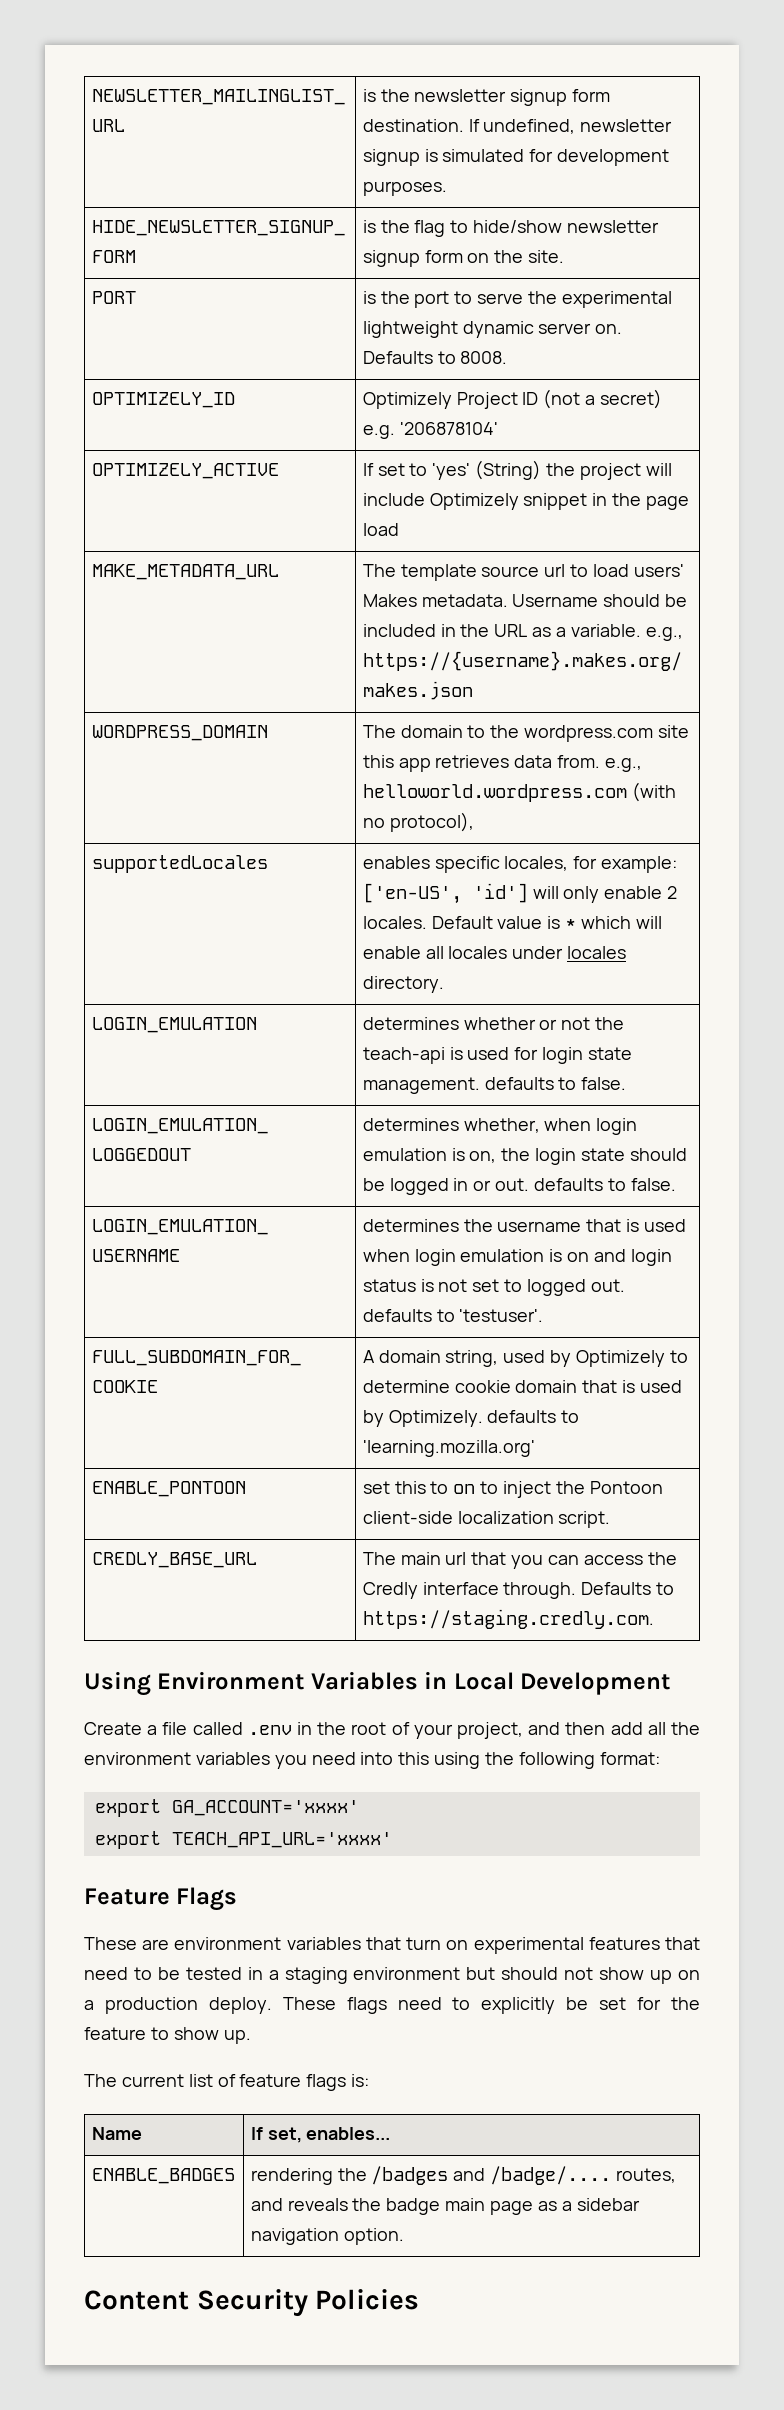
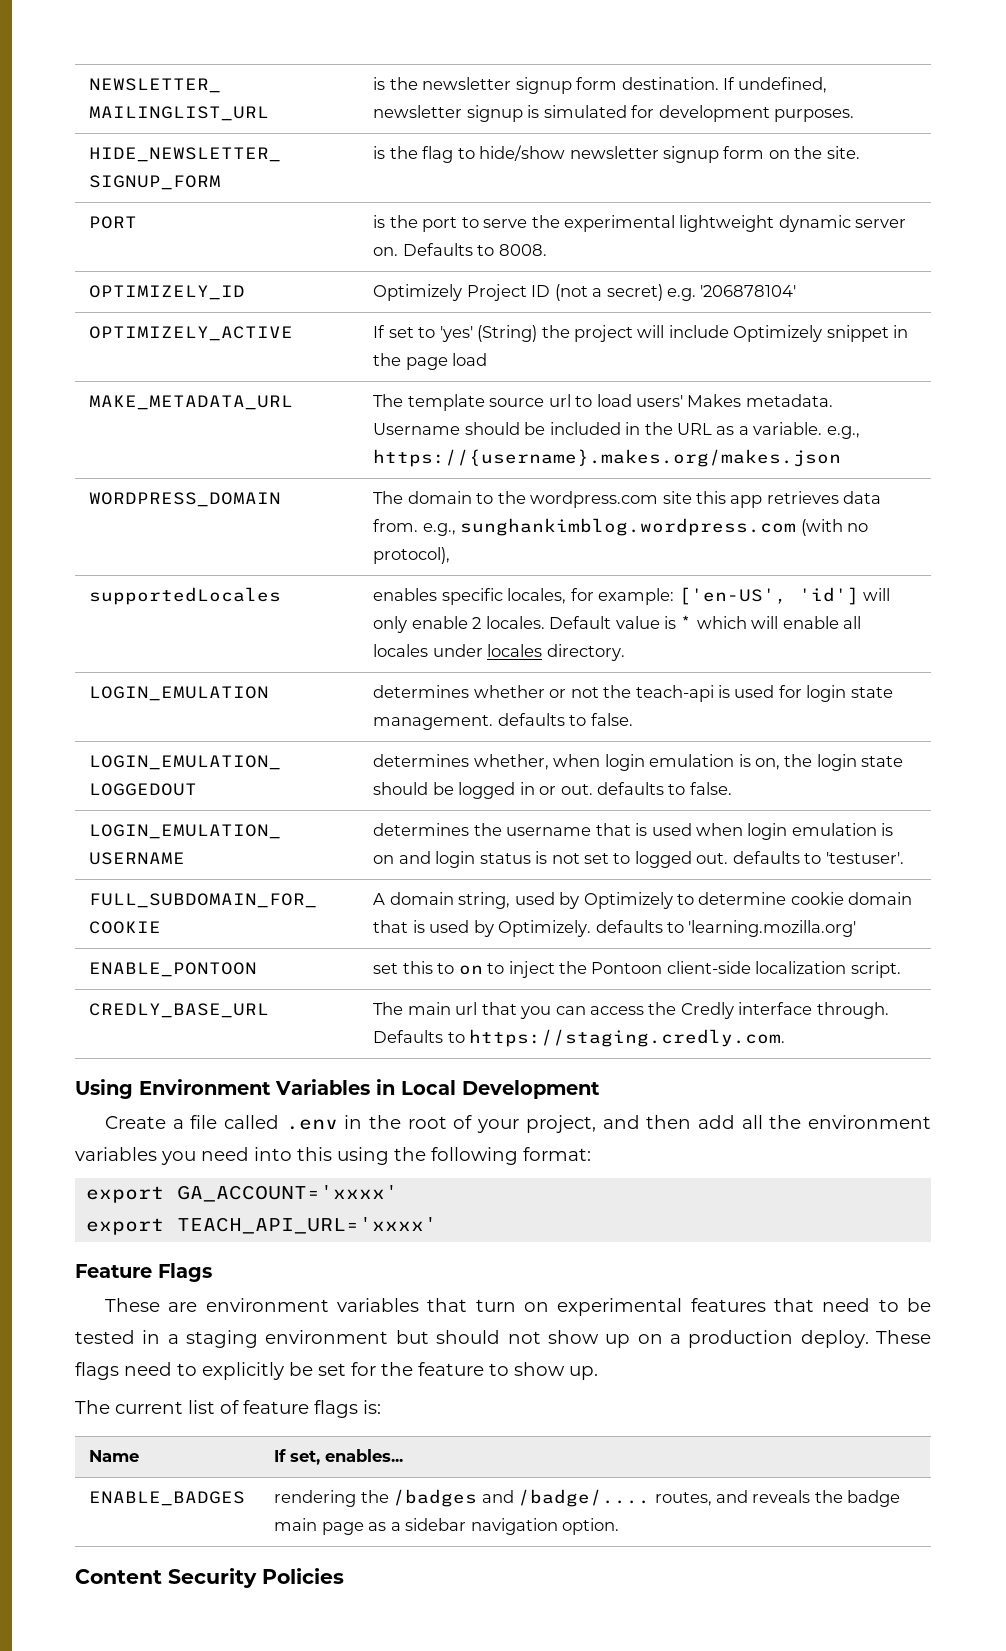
- WORDPRESS_DOMAIN | The domain to the wordpress.com site this app retrieves data from. e.g., helloworld.wordpress.com (with no protocol),
+ WORDPRESS_DOMAIN | The domain to the wordpress.com site this app retrieves data from. e.g., sunghankimblog.wordpress.com (with no protocol),

